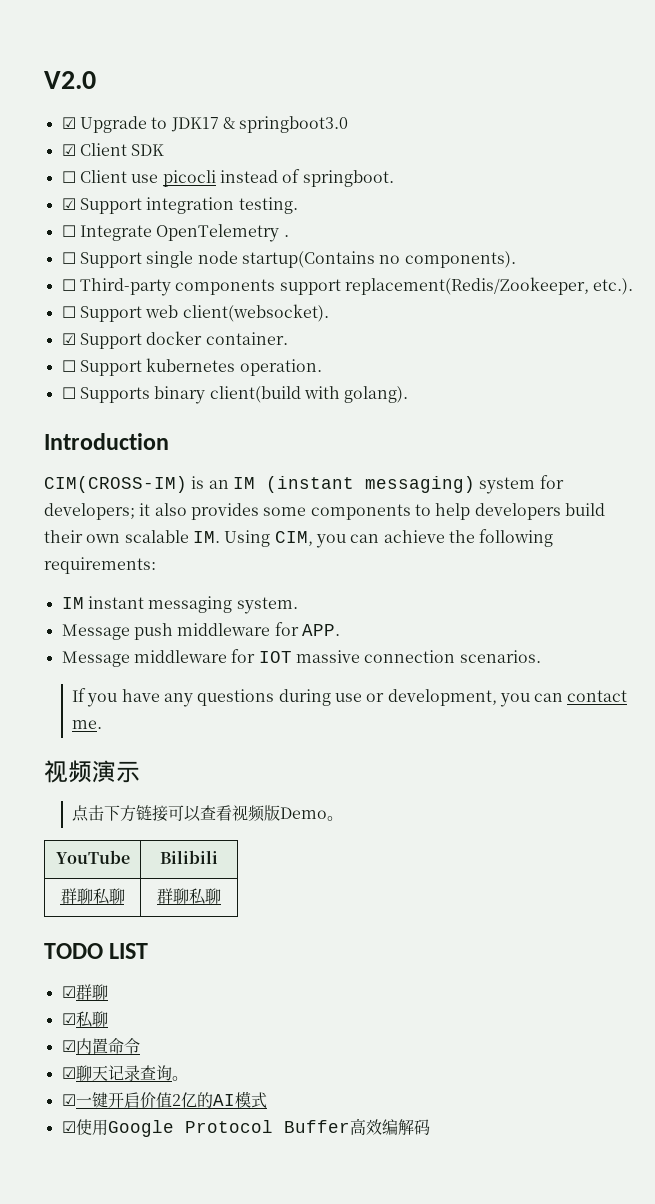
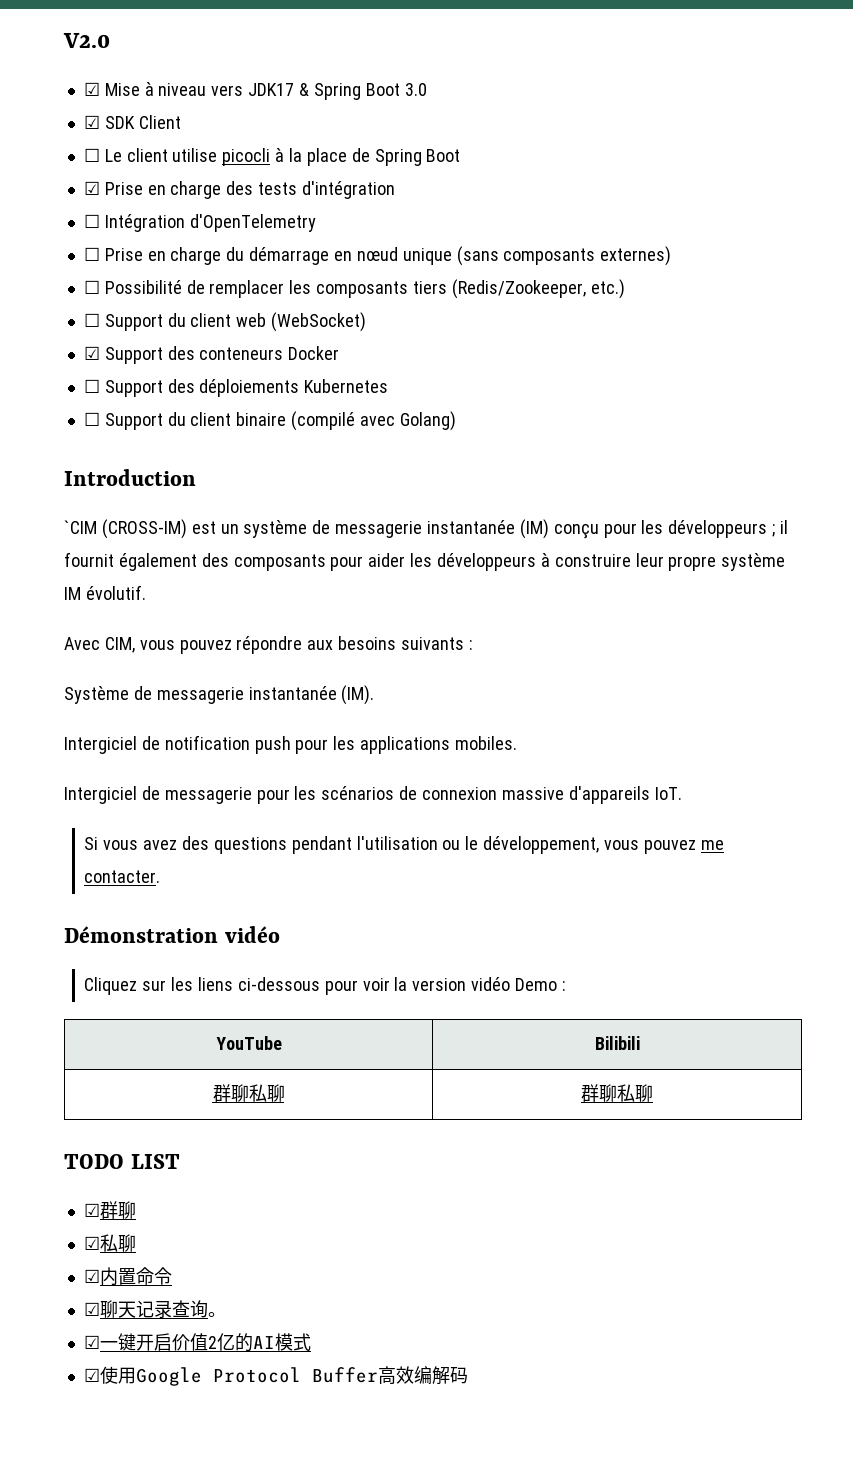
- ☑ Upgrade to JDK17 & springboot3.0
- ☑ Client SDK
- ☐ Client use picocli instead of springboot.
- ☑ Support integration testing.
- ☐ Integrate OpenTelemetry .
- ☐ Support single node startup(Contains no components).
- ☐ Third-party components support replacement(Redis/Zookeeper, etc.).
- ☐ Support web client(websocket).
- ☑ Support docker container.
- ☐ Support kubernetes operation.
- ☐ Supports binary client(build with golang).
+ ☑ Mise à niveau vers JDK17 & Spring Boot 3.0
+ ☑ SDK Client
+ ☐ Le client utilise picocli à la place de Spring Boot
+ ☑ Prise en charge des tests d'intégration
+ ☐ Intégration d'OpenTelemetry
+ ☐ Prise en charge du démarrage en nœud unique (sans composants externes)
+ ☐ Possibilité de remplacer les composants tiers (Redis/Zookeeper, etc.)
+ ☐ Support du client web (WebSocket)
+ ☑ Support des conteneurs Docker
+ ☐ Support des déploiements Kubernetes
+ ☐ Support du client binaire (compilé avec Golang)
  Introduction
- CIM(CROSS-IM) is an IM (instant messaging) system for developers; it also provides some components to help developers build their own scalable IM. Using CIM, you can achieve the following requirements:
- IM instant messaging system.
- Message push middleware for APP.
- Message middleware for IOT massive connection scenarios.
- If you have any questions during use or development, you can contact me.
- 视频演示
- 点击下方链接可以查看视频版Demo。
+ `CIM (CROSS-IM) est un système de messagerie instantanée (IM) conçu pour les développeurs ; il fournit également des composants pour aider les développeurs à construire leur propre système IM évolutif.
+ Avec CIM, vous pouvez répondre aux besoins suivants :
+ Système de messagerie instantanée (IM).
+ Intergiciel de notification push pour les applications mobiles.
+ Intergiciel de messagerie pour les scénarios de connexion massive d'appareils IoT.
+ Si vous avez des questions pendant l'utilisation ou le développement, vous pouvez me contacter.
+ Démonstration vidéo
+ Cliquez sur les liens ci-dessous pour voir la version vidéo Demo :

